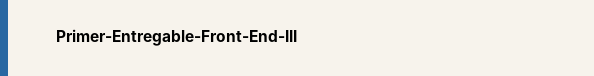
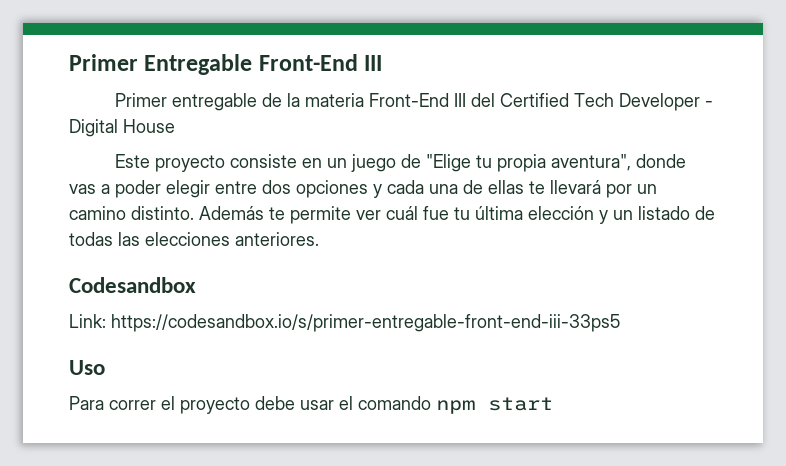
- Primer-Entregable-Front-End-III
+ Primer Entregable Front-End III
+ Primer entregable de la materia Front-End III del Certified Tech Developer - Digital House
+ Este proyecto consiste en un juego de "Elige tu propia aventura", donde vas a poder elegir entre dos opciones y cada una de ellas te llevará por un camino distinto. Además te permite ver cuál fue tu última elección y un listado de todas las elecciones anteriores.
+ Codesandbox
+ Link: https://codesandbox.io/s/primer-entregable-front-end-iii-33ps5
+ Uso
+ Para correr el proyecto debe usar el comando npm start

